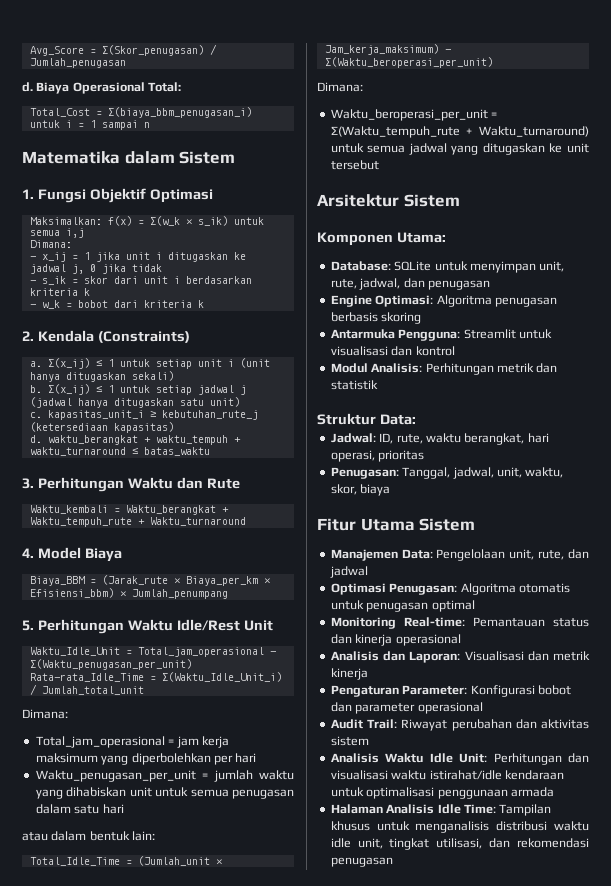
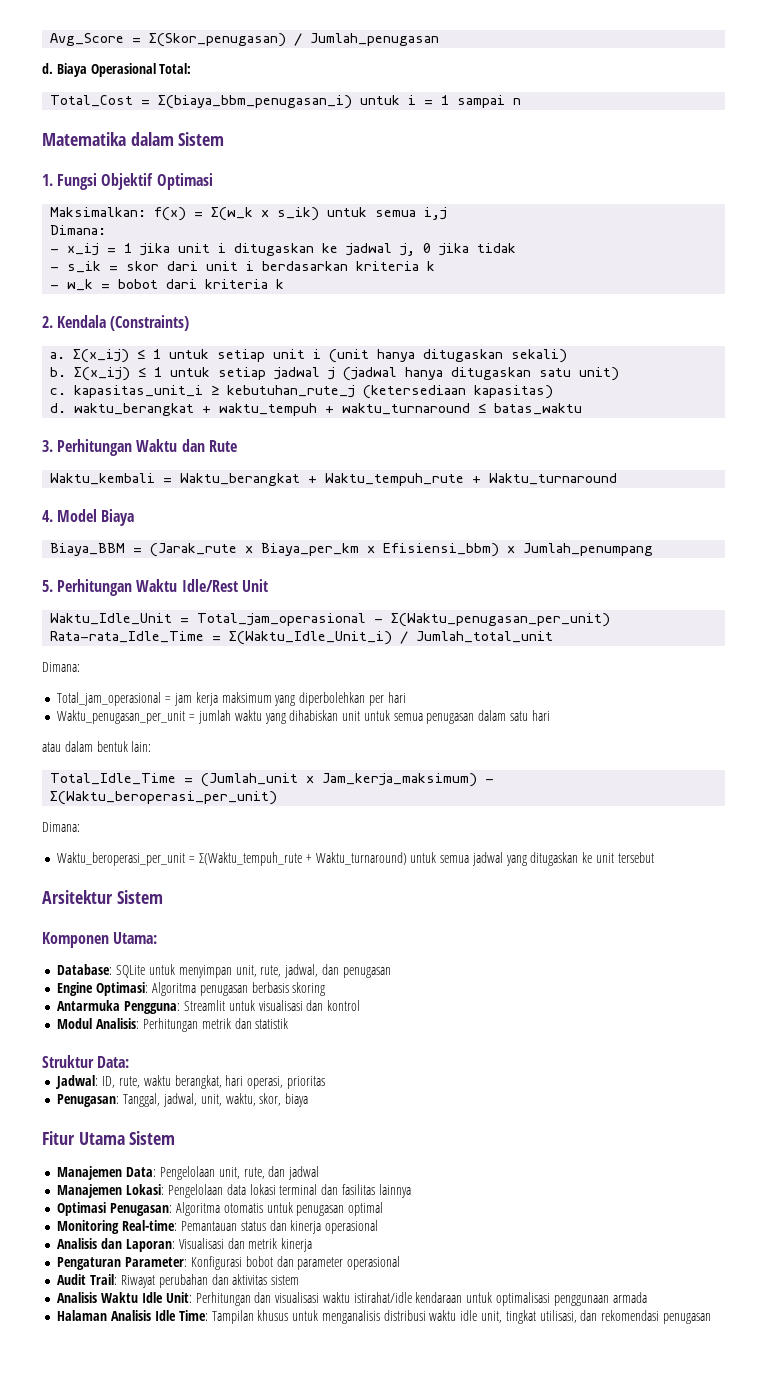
+ Manajemen Lokasi: Pengelolaan data lokasi terminal dan fasilitas lainnya

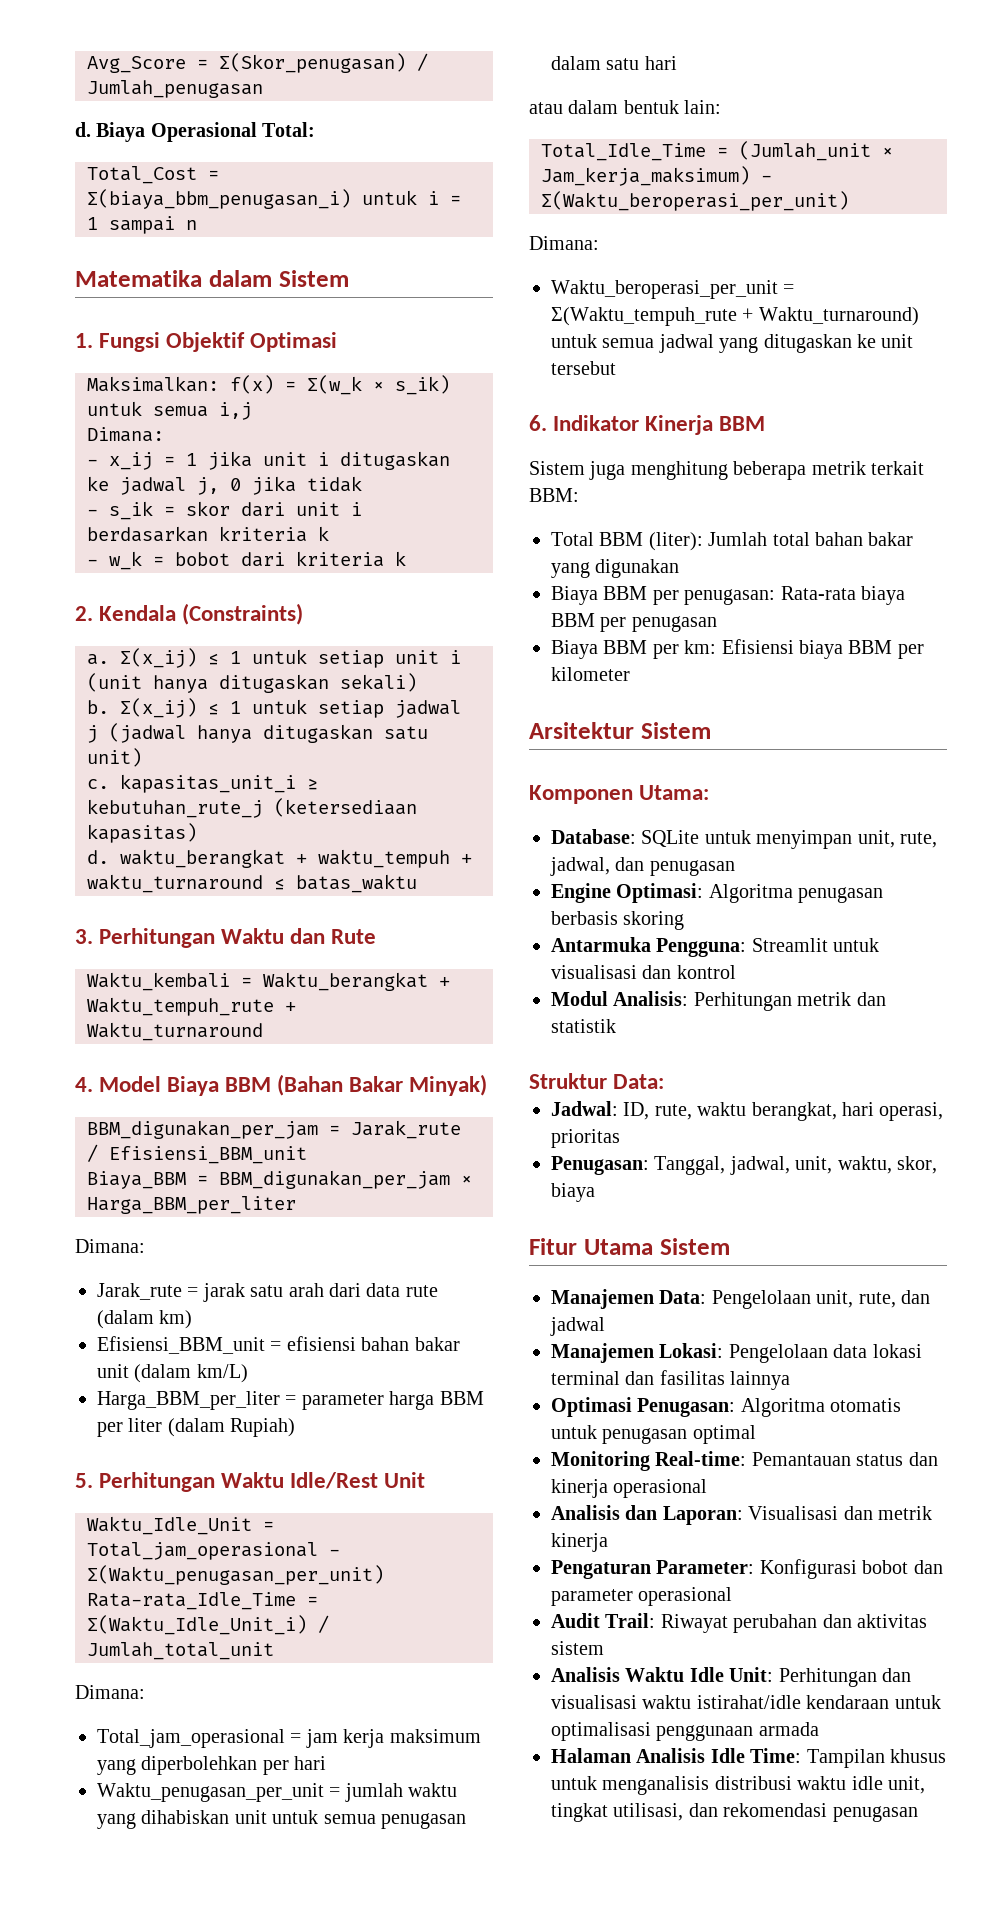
- 4. Model Biaya
- Biaya_BBM = (Jarak_rute × Biaya_per_km × Efisiensi_bbm) × Jumlah_penumpang
+ 4. Model Biaya BBM (Bahan Bakar Minyak)
+ BBM_digunakan_per_jam = Jarak_rute / Efisiensi_BBM_unit
+ Biaya_BBM = BBM_digunakan_per_jam × Harga_BBM_per_liter
+ Dimana:
+ Jarak_rute = jarak satu arah dari data rute (dalam km)
+ Efisiensi_BBM_unit = efisiensi bahan bakar unit (dalam km/L)
+ Harga_BBM_per_liter = parameter harga BBM per liter (dalam Rupiah)
+ 6. Indikator Kinerja BBM
+ Sistem juga menghitung beberapa metrik terkait BBM:
+ Total BBM (liter): Jumlah total bahan bakar yang digunakan
+ Biaya BBM per penugasan: Rata-rata biaya BBM per penugasan
+ Biaya BBM per km: Efisiensi biaya BBM per kilometer

